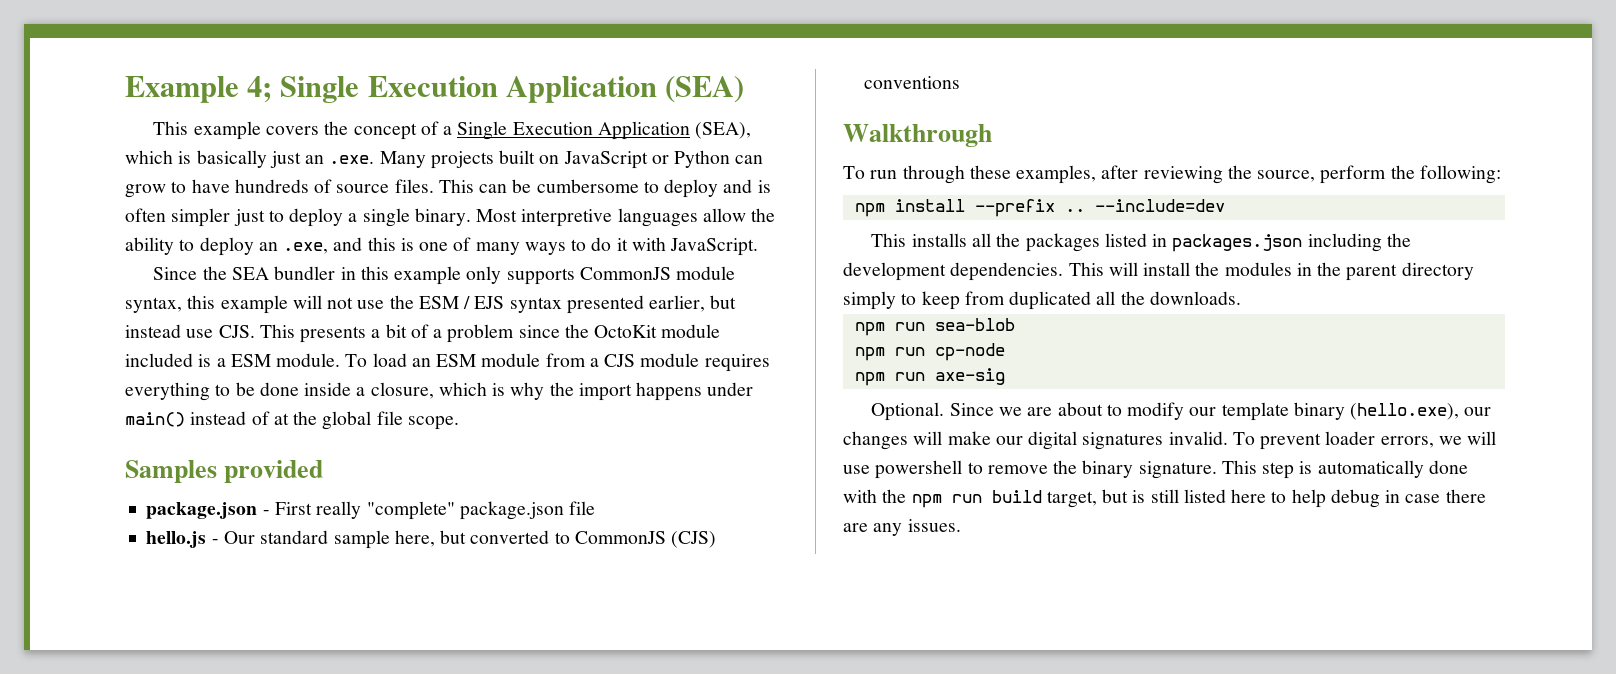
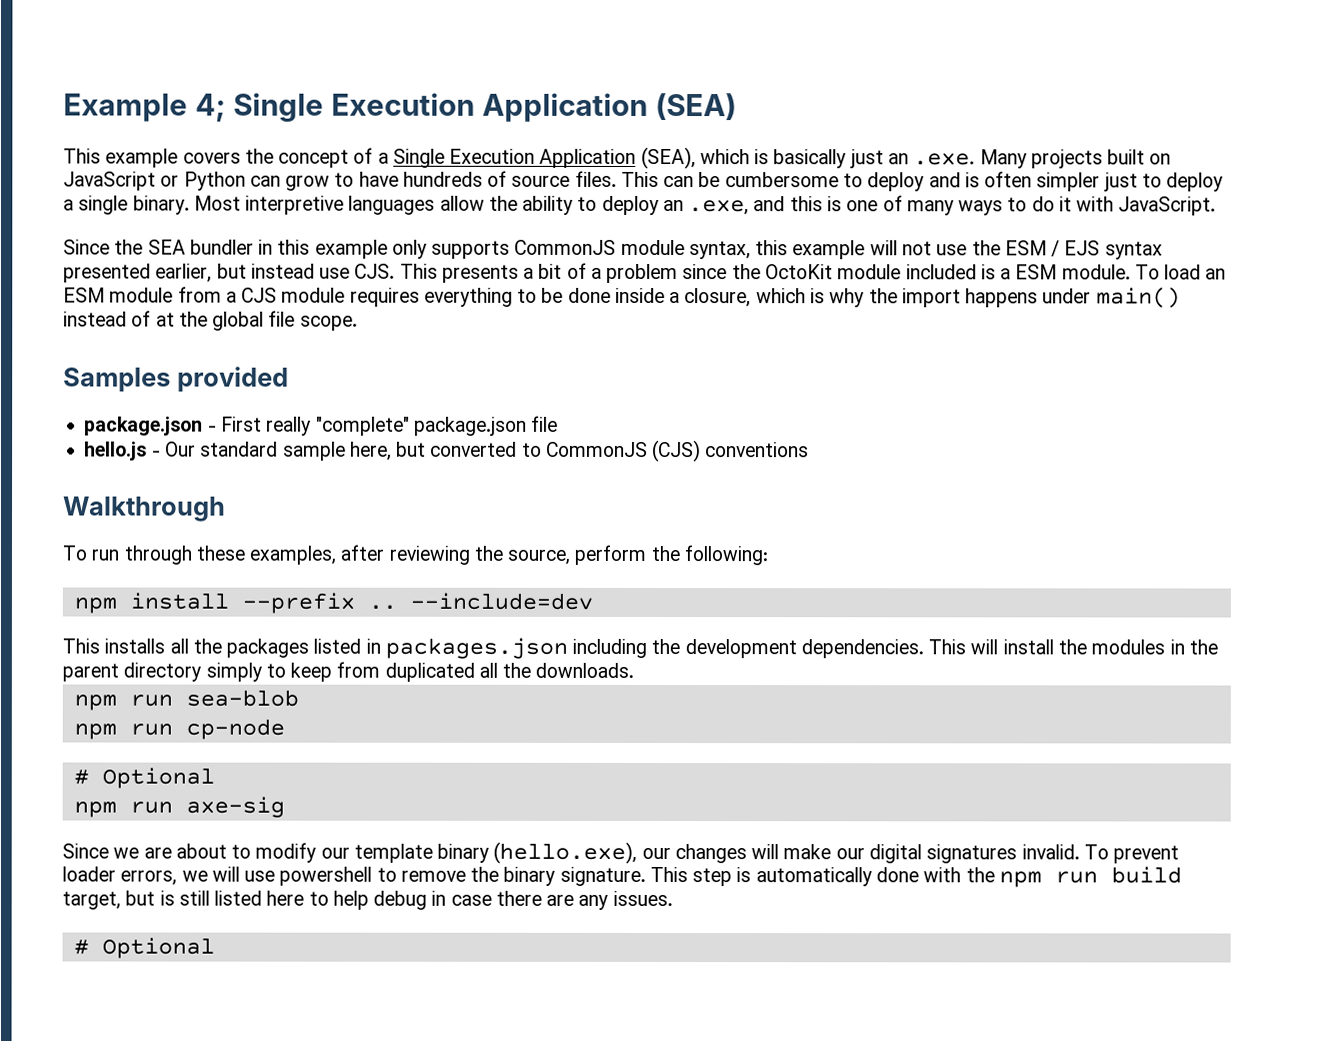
  npm run cp-node
+ # Optional
- Optional.
  This step is automatically done with the npm run build target, but is still listed here to help debug in case there are any issues.
+ # Optional

